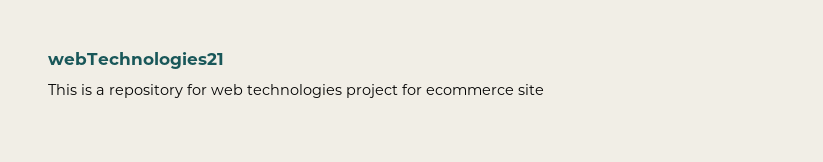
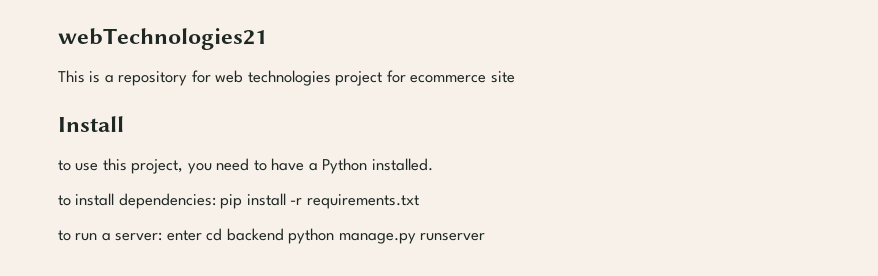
+ Install
+ to use this project, you need to have a Python installed.
+ to install dependencies: pip install -r requirements.txt
+ to run a server: enter cd backend python manage.py runserver

